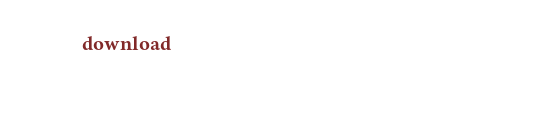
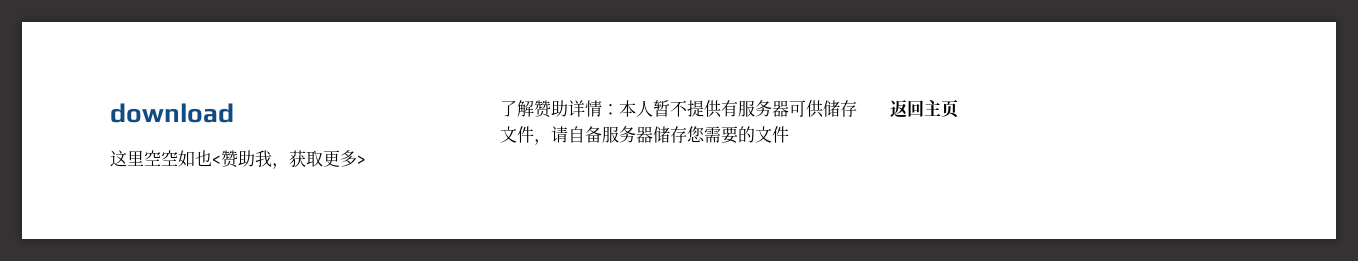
+ 这里空空如也<赞助我，获取更多>
+ 了解赞助详情：本人暂不提供有服务器可供储存文件，请自备服务器储存您需要的文件
+ 返回主页

